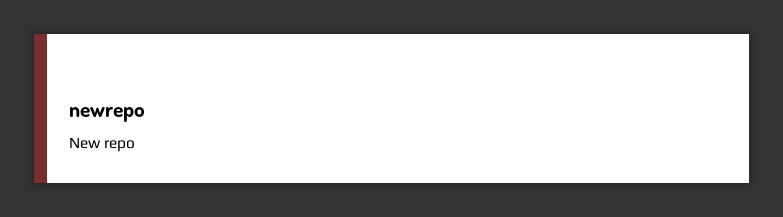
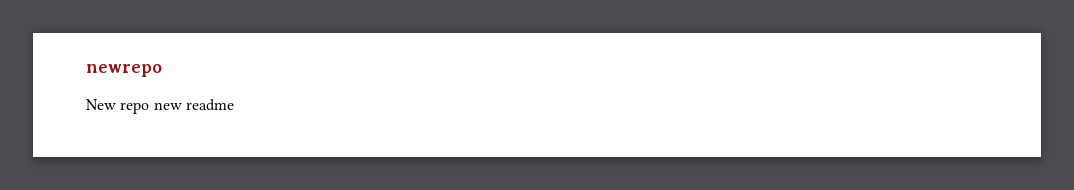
- New repo
+ New repo new readme

